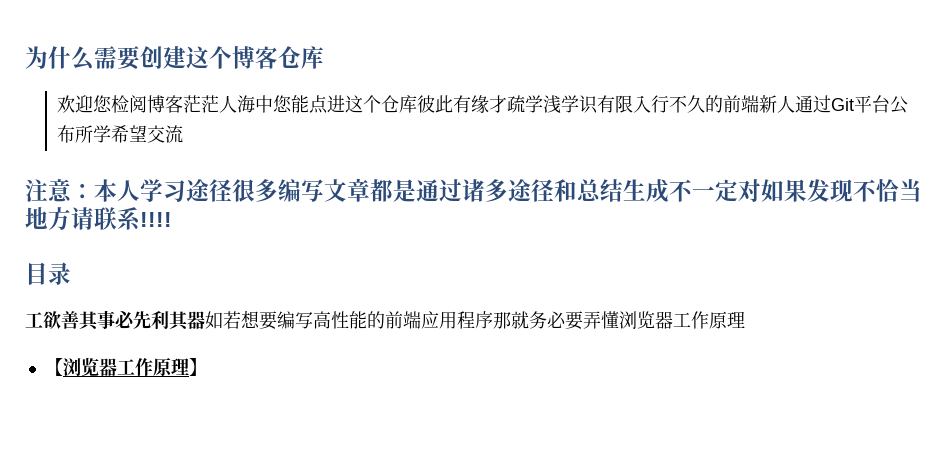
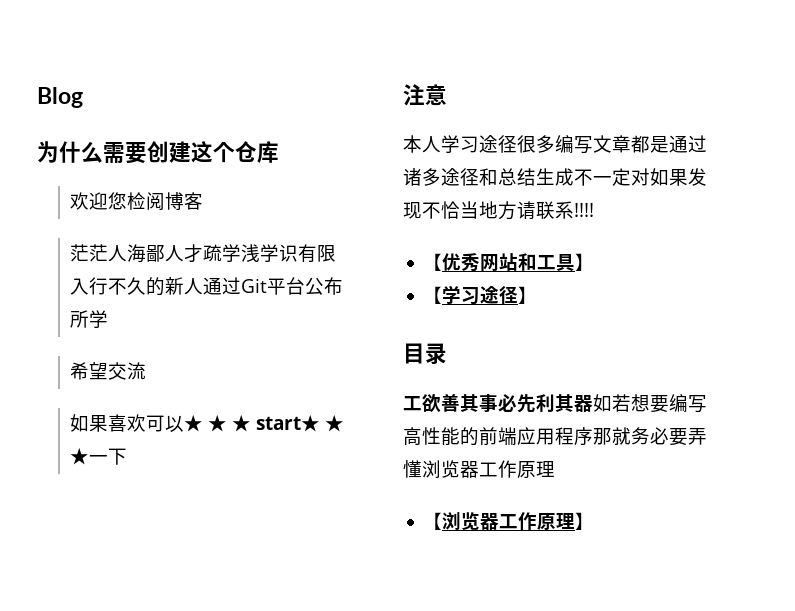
+ Blog
- 为什么需要创建这个博客仓库
+ 为什么需要创建这个仓库
- 欢迎您检阅博客茫茫人海中您能点进这个仓库彼此有缘才疏学浅学识有限入行不久的前端新人通过Git平台公布所学希望交流
+ 欢迎您检阅博客
+ 茫茫人海鄙人才疏学浅学识有限入行不久的新人通过Git平台公布所学
+ 希望交流
+ 如果喜欢可以★ ★ ★ start★ ★ ★一下
- 注意：本人学习途径很多编写文章都是通过诸多途径和总结生成不一定对如果发现不恰当地方请联系!!!!
+ 注意
+ 本人学习途径很多编写文章都是通过诸多途径和总结生成不一定对如果发现不恰当地方请联系!!!!
+ 【优秀网站和工具】
+ 【学习途径】

